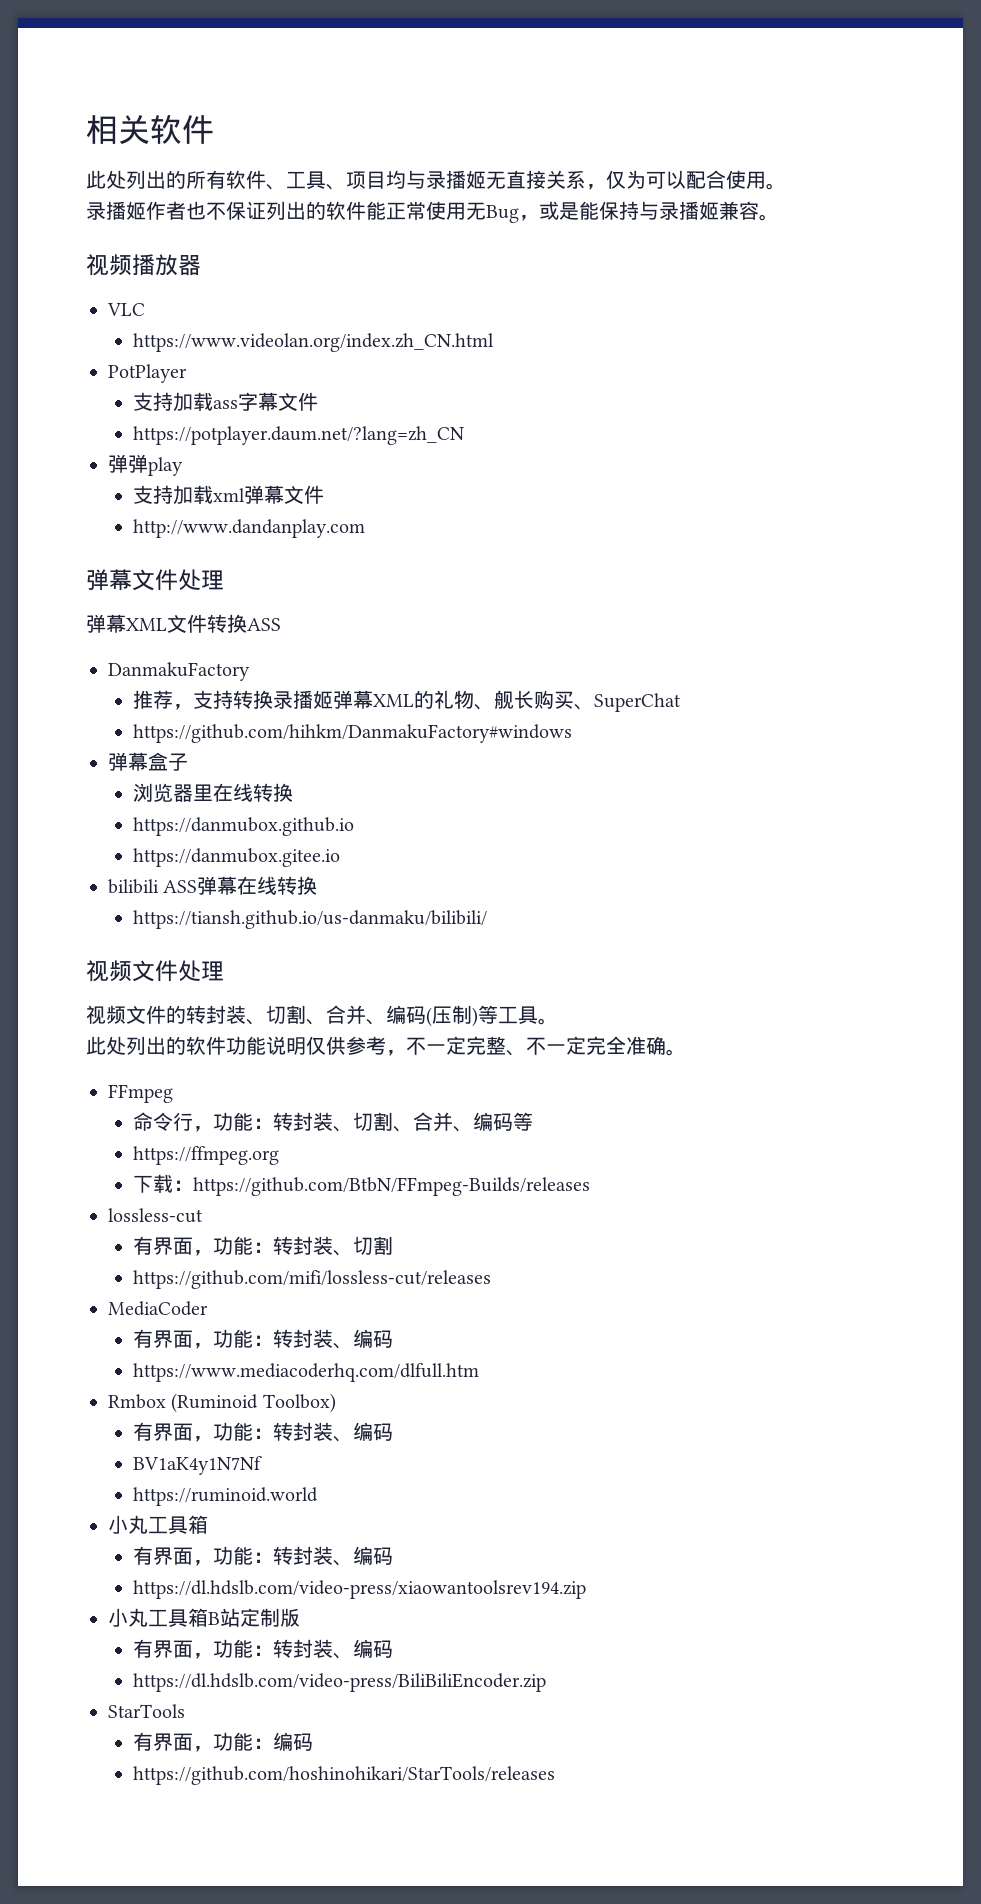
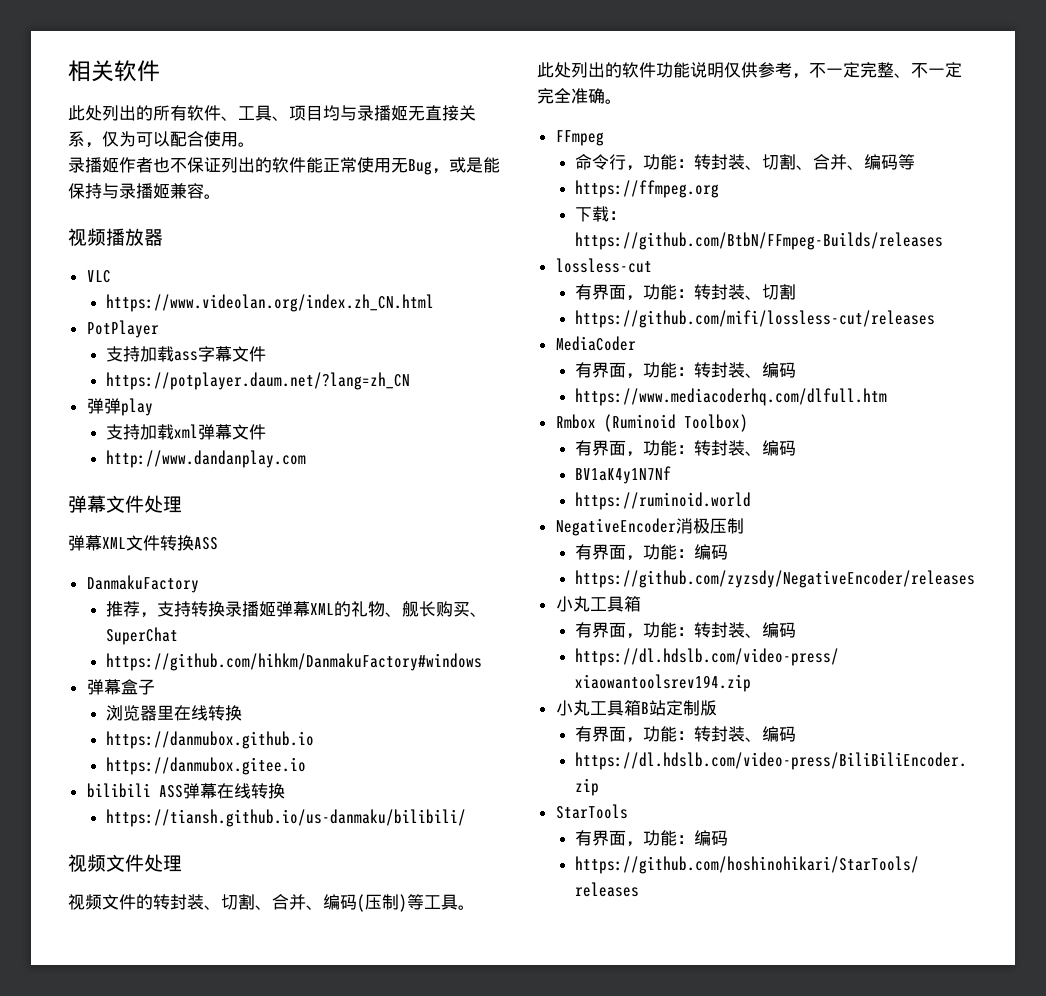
+ NegativeEncoder消极压制
+ 有界面，功能：编码
+ https://github.com/zyzsdy/NegativeEncoder/releases

